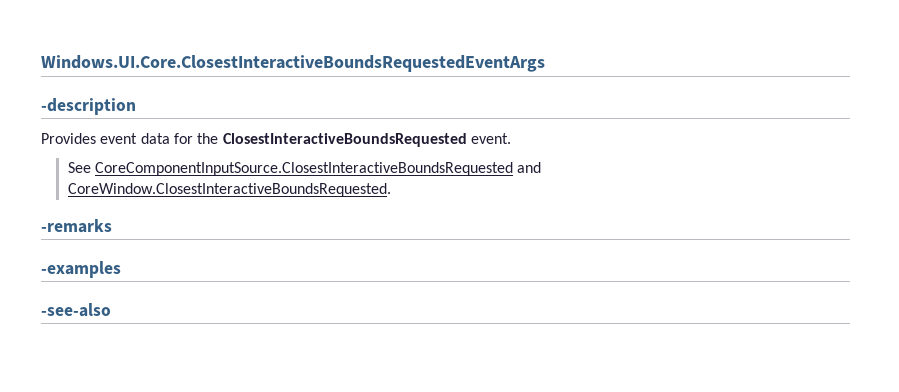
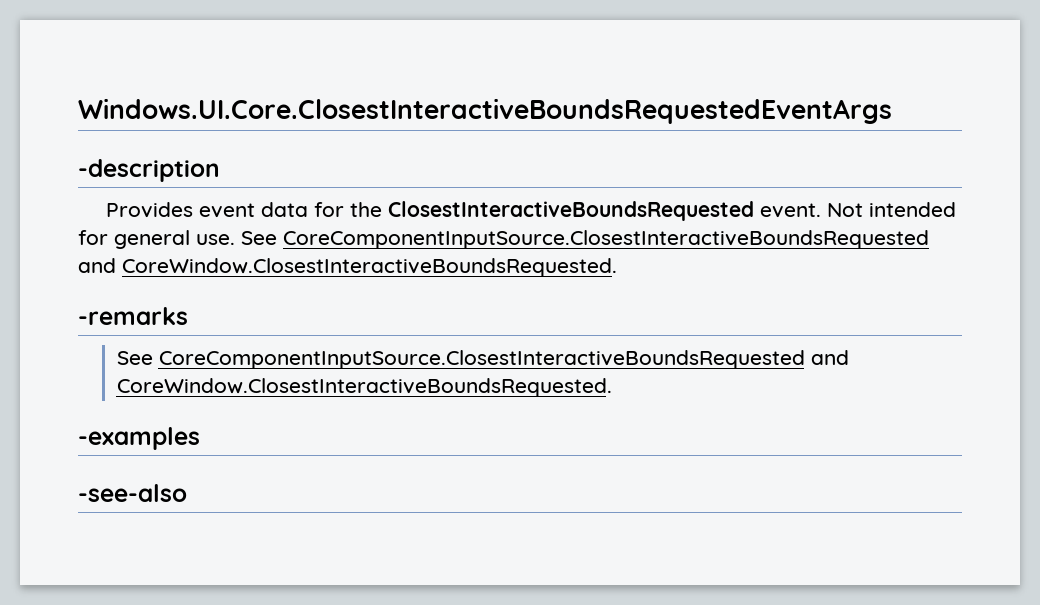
- Provides event data for the ClosestInteractiveBoundsRequested event.
- See CoreComponentInputSource.ClosestInteractiveBoundsRequested and CoreWindow.ClosestInteractiveBoundsRequested.
+ Provides event data for the ClosestInteractiveBoundsRequested event. Not intended for general use. See CoreComponentInputSource.ClosestInteractiveBoundsRequested and CoreWindow.ClosestInteractiveBoundsRequested.
  -remarks
+ See CoreComponentInputSource.ClosestInteractiveBoundsRequested and CoreWindow.ClosestInteractiveBoundsRequested.

